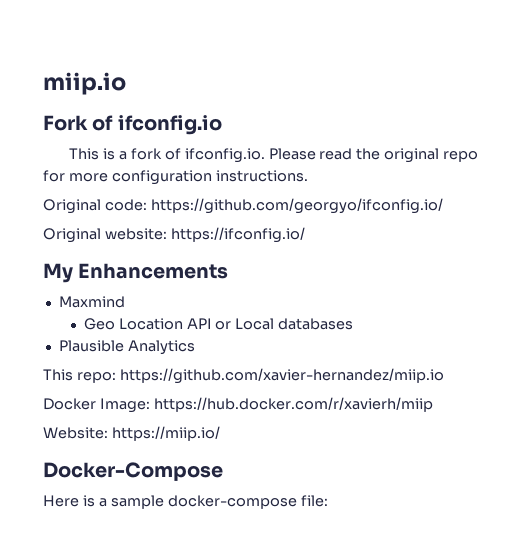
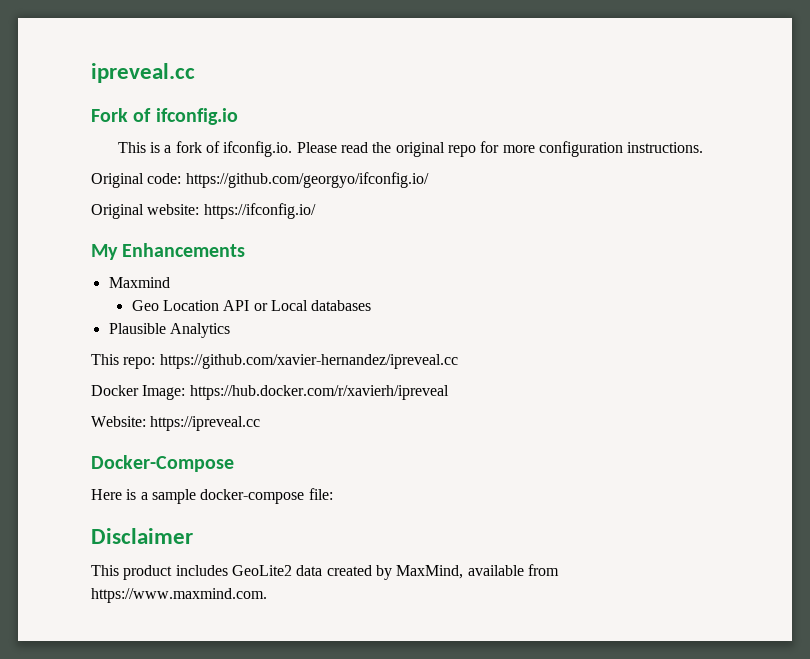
- miip.io
+ ipreveal.cc
- This repo: https://github.com/xavier-hernandez/miip.io
+ This repo: https://github.com/xavier-hernandez/ipreveal.cc
- Docker Image: https://hub.docker.com/r/xavierh/miip
+ Docker Image: https://hub.docker.com/r/xavierh/ipreveal
- Website: https://miip.io/
+ Website: https://ipreveal.cc
+ Disclaimer
+ This product includes GeoLite2 data created by MaxMind, available from https://www.maxmind.com.

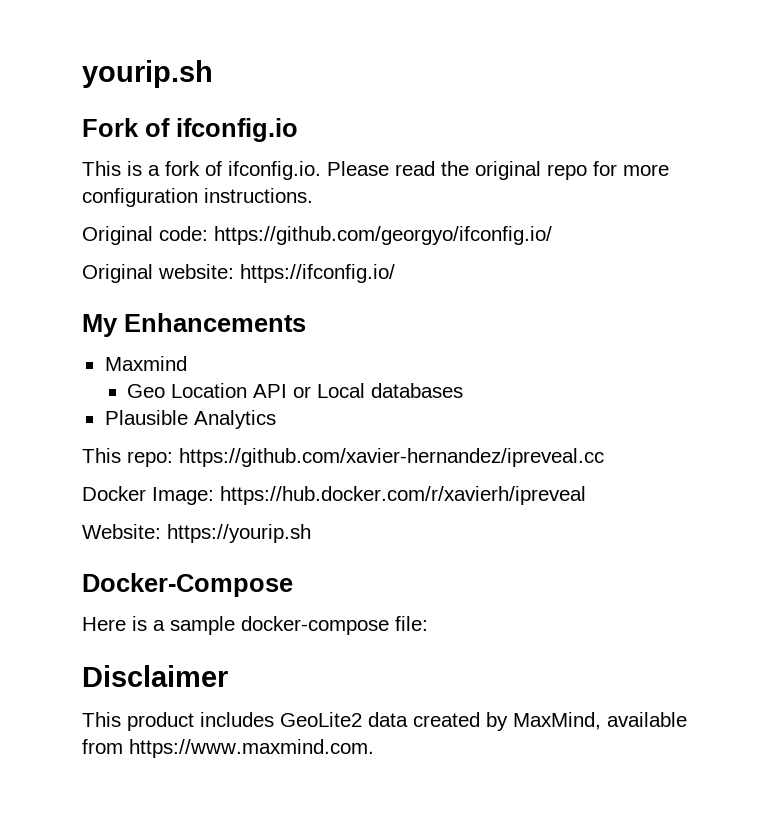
- ipreveal.cc
+ yourip.sh
- Website: https://ipreveal.cc
+ Website: https://yourip.sh

